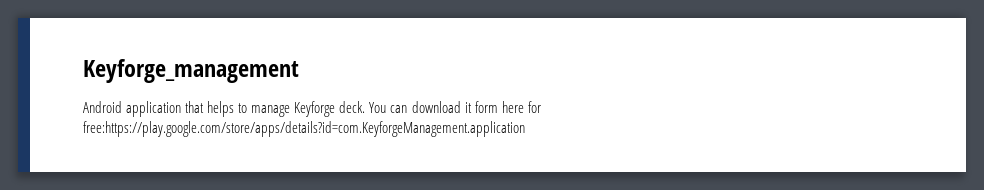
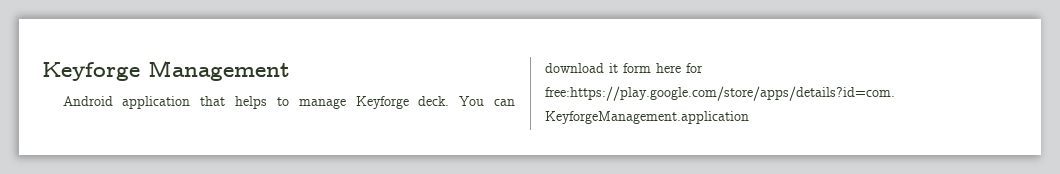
- Keyforge_management
+ Keyforge Management

